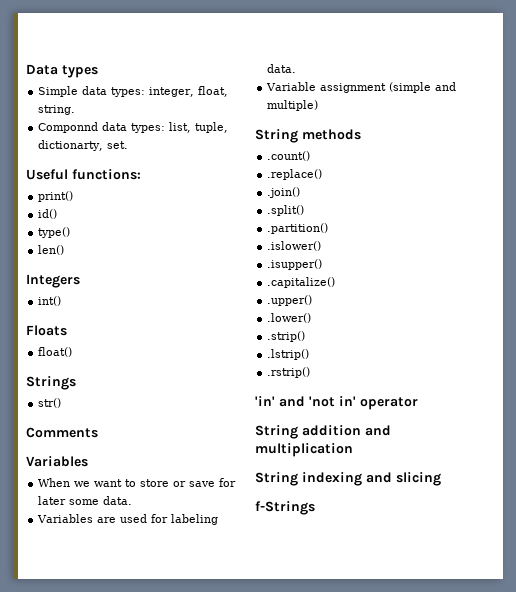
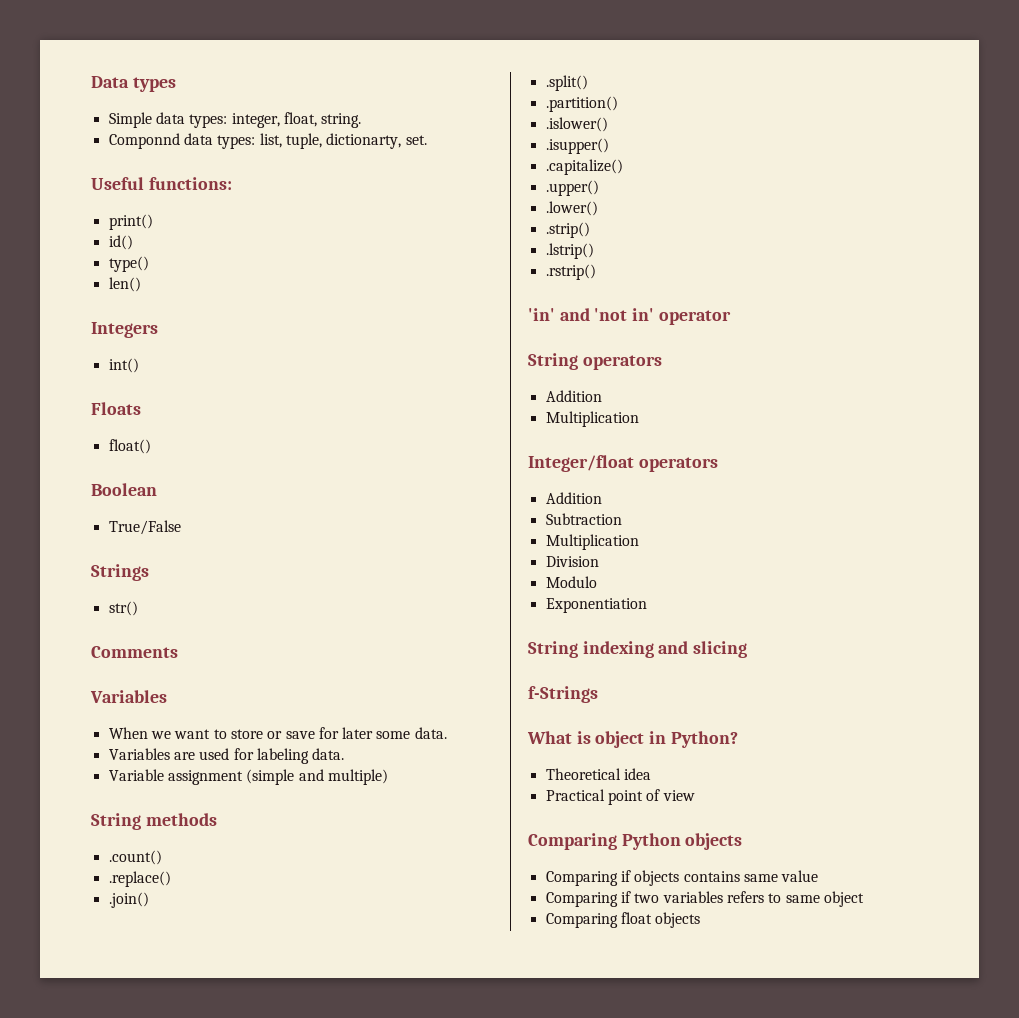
+ Boolean
+ True/False
- String addition and multiplication
+ String operators
+ Addition
+ Multiplication
+ Integer/float operators
+ Addition
+ Subtraction
+ Multiplication
+ Division
+ Modulo
+ Exponentiation
+ What is object in Python?
+ Theoretical idea
+ Practical point of view
+ Comparing Python objects
+ Comparing if objects contains same value
+ Comparing if two variables refers to same object
+ Comparing float objects

